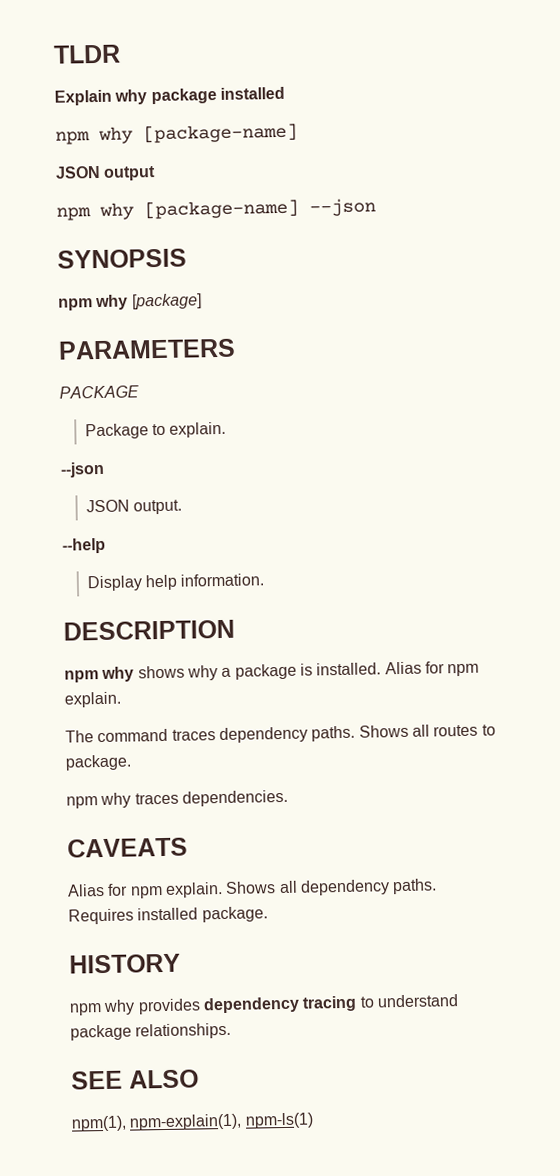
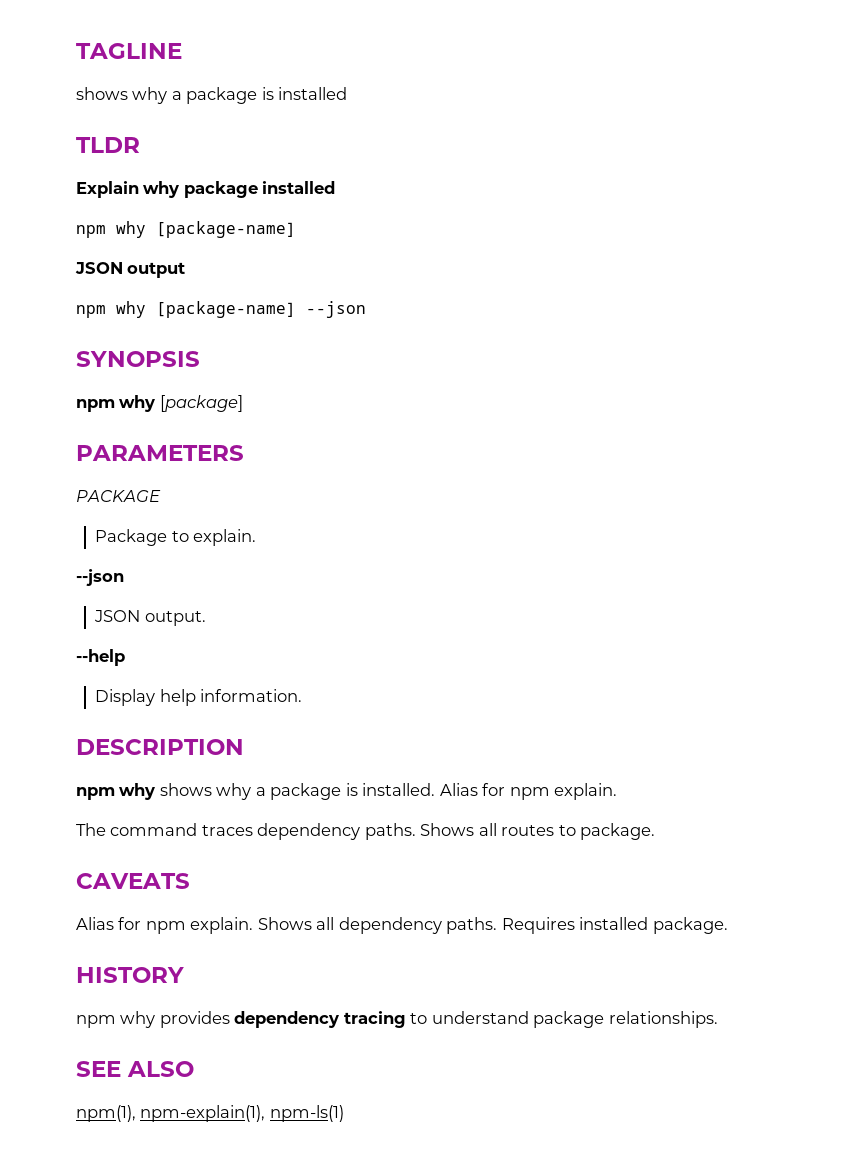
+ TAGLINE
+ shows why a package is installed
- npm why traces dependencies.

